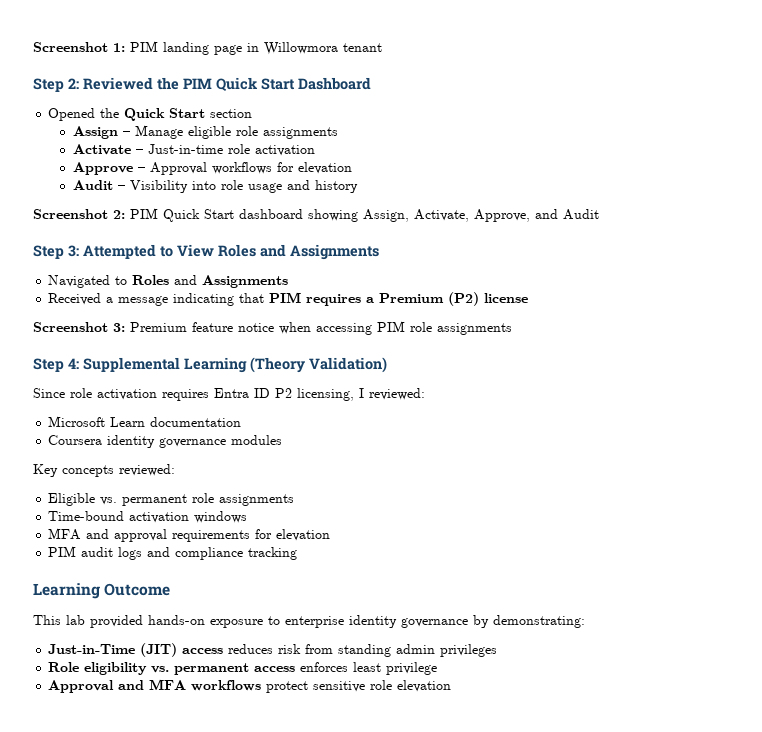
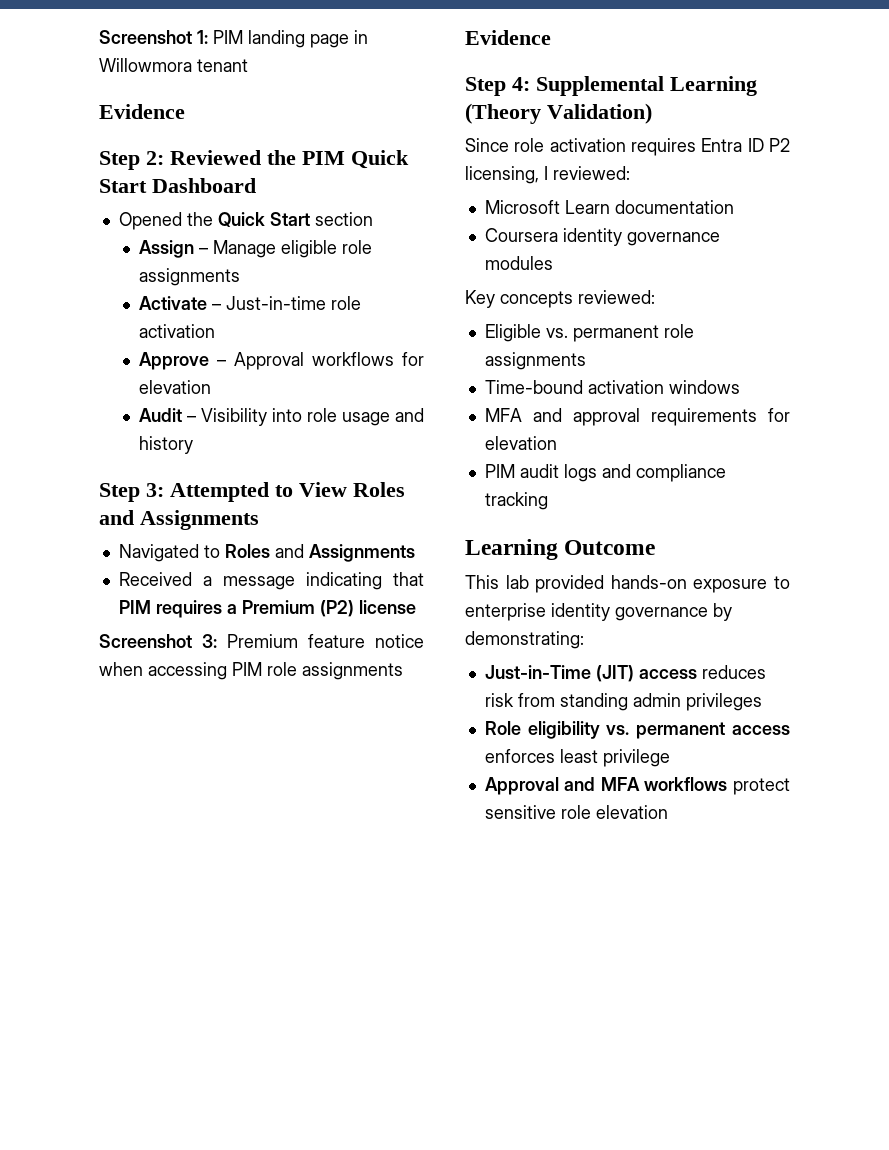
  Screenshot 1: PIM landing page in Willowmora tenant
+ Evidence
- Screenshot 2: PIM Quick Start dashboard showing Assign, Activate, Approve, and Audit
  Screenshot 3: Premium feature notice when accessing PIM role assignments
+ Evidence

